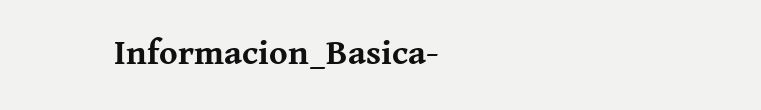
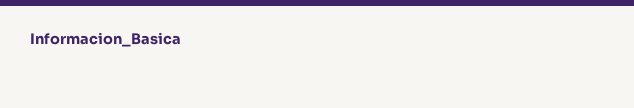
- Informacion_Basica-
+ Informacion_Basica

